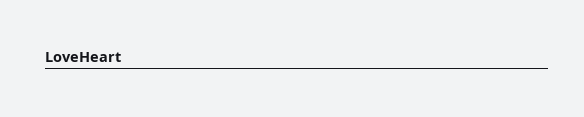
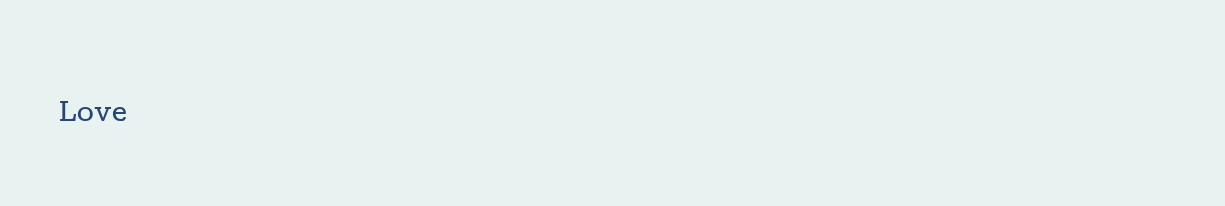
- LoveHeart
+ Love

